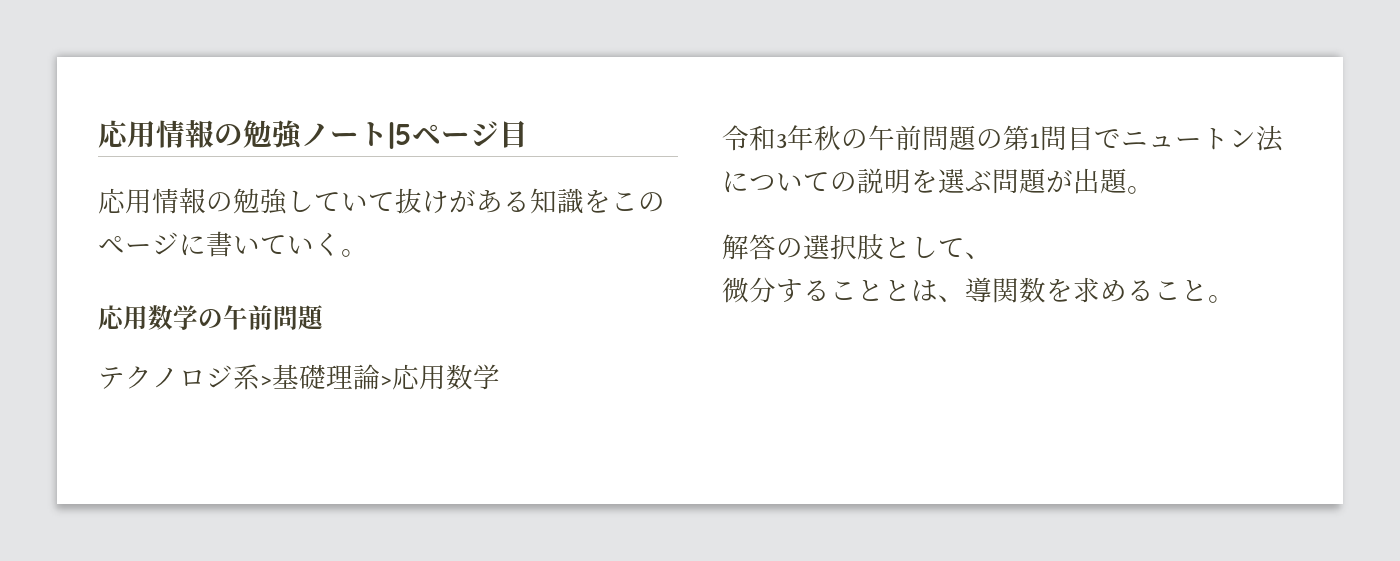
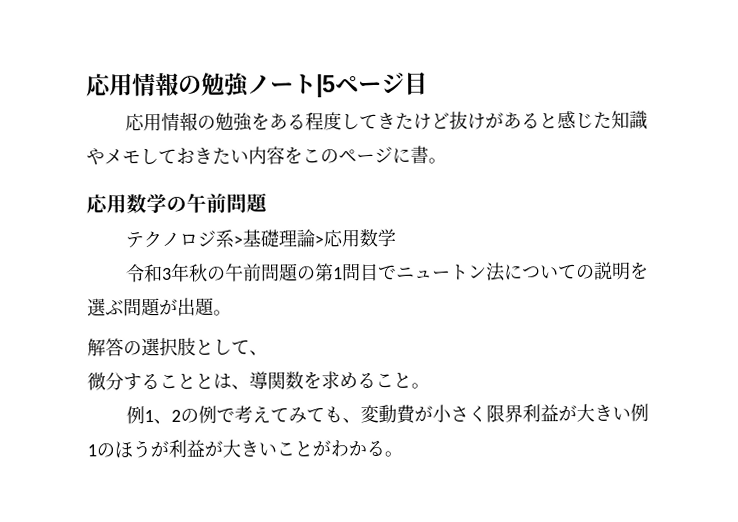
- 応用情報の勉強していて抜けがある知識をこのページに書いていく。
+ 応用情報の勉強をある程度してきたけど抜けがあると感じた知識やメモしておきたい内容をこのページに書。
+ 例1、2の例で考えてみても、変動費が小さく限界利益が大きい例1のほうが利益が大きいことがわかる。

